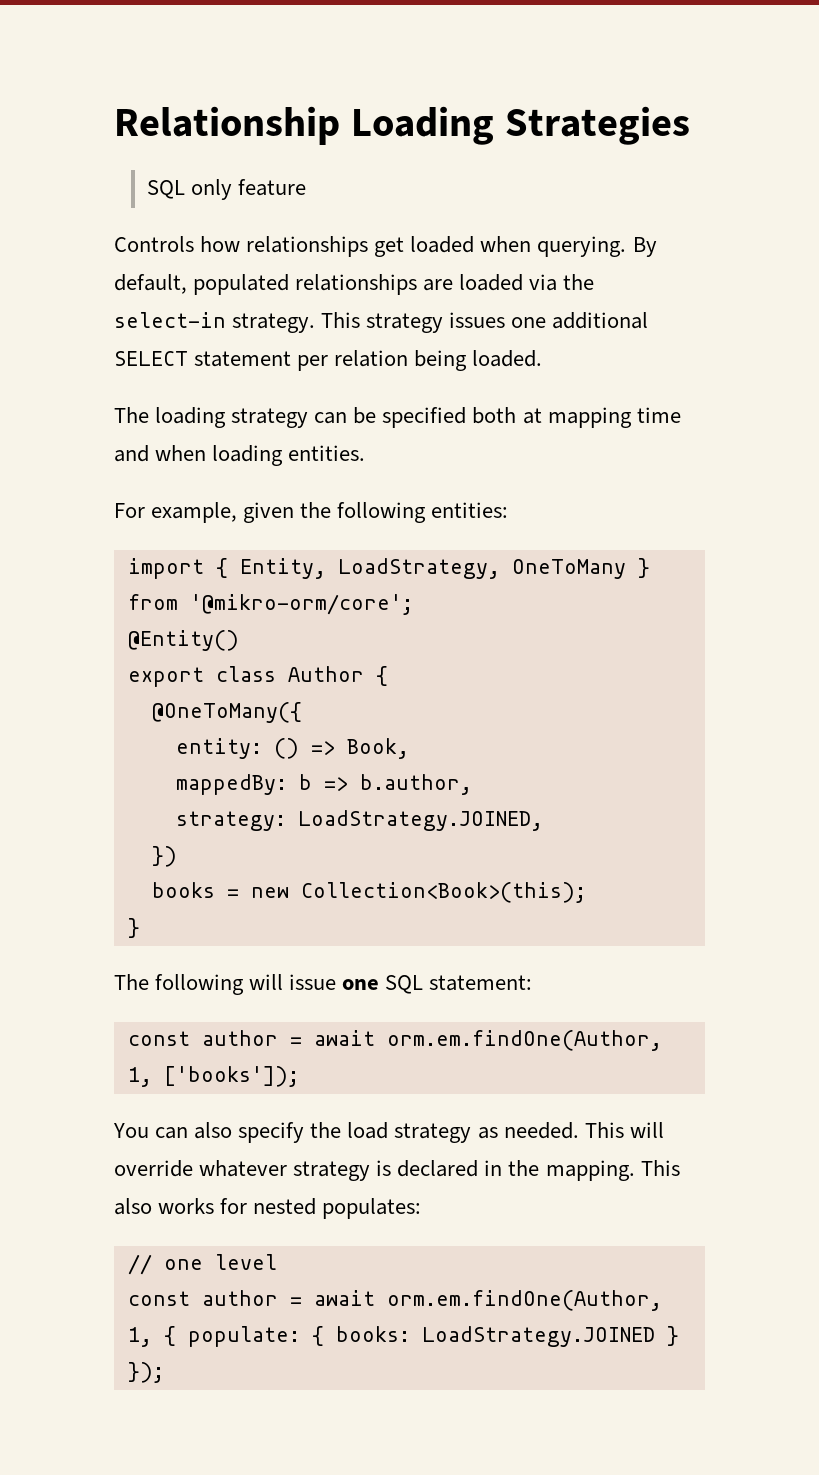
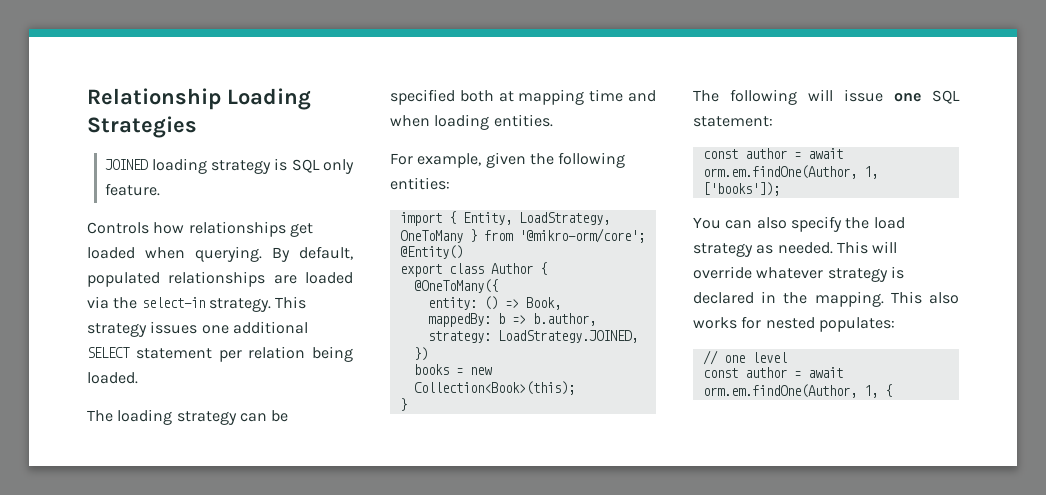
- SQL only feature
+ JOINED loading strategy is SQL only feature.
- const author = await orm.em.findOne(Author, 1, { populate: { books: LoadStrategy.JOINED } });
+ const author = await orm.em.findOne(Author, 1, {

